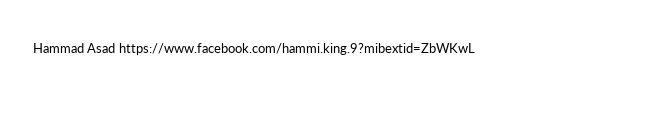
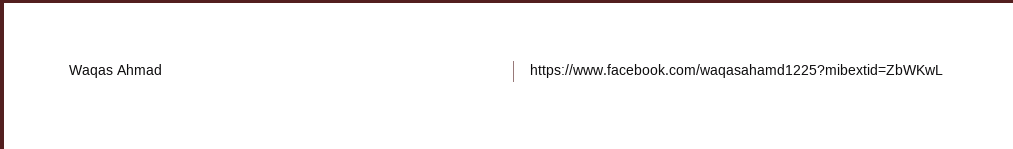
- Hammad Asad https://www.facebook.com/hammi.king.9?mibextid=ZbWKwL
+ Waqas Ahmad https://www.facebook.com/waqasahamd1225?mibextid=ZbWKwL

